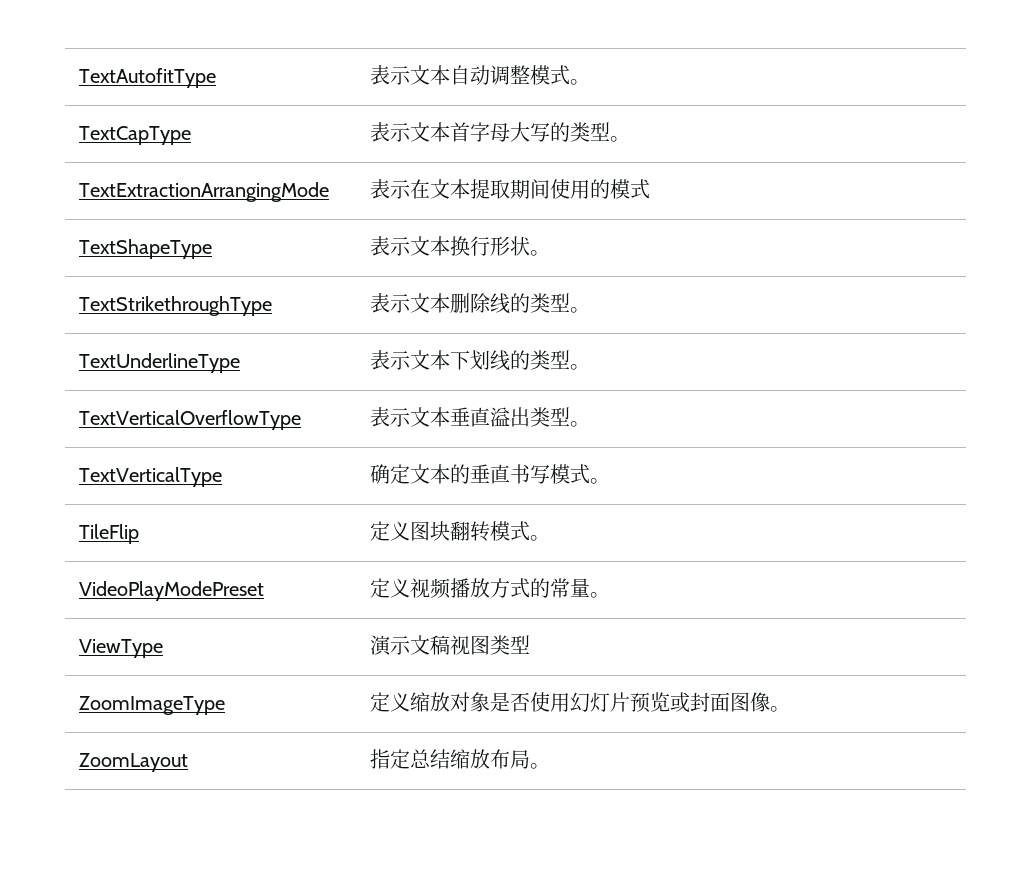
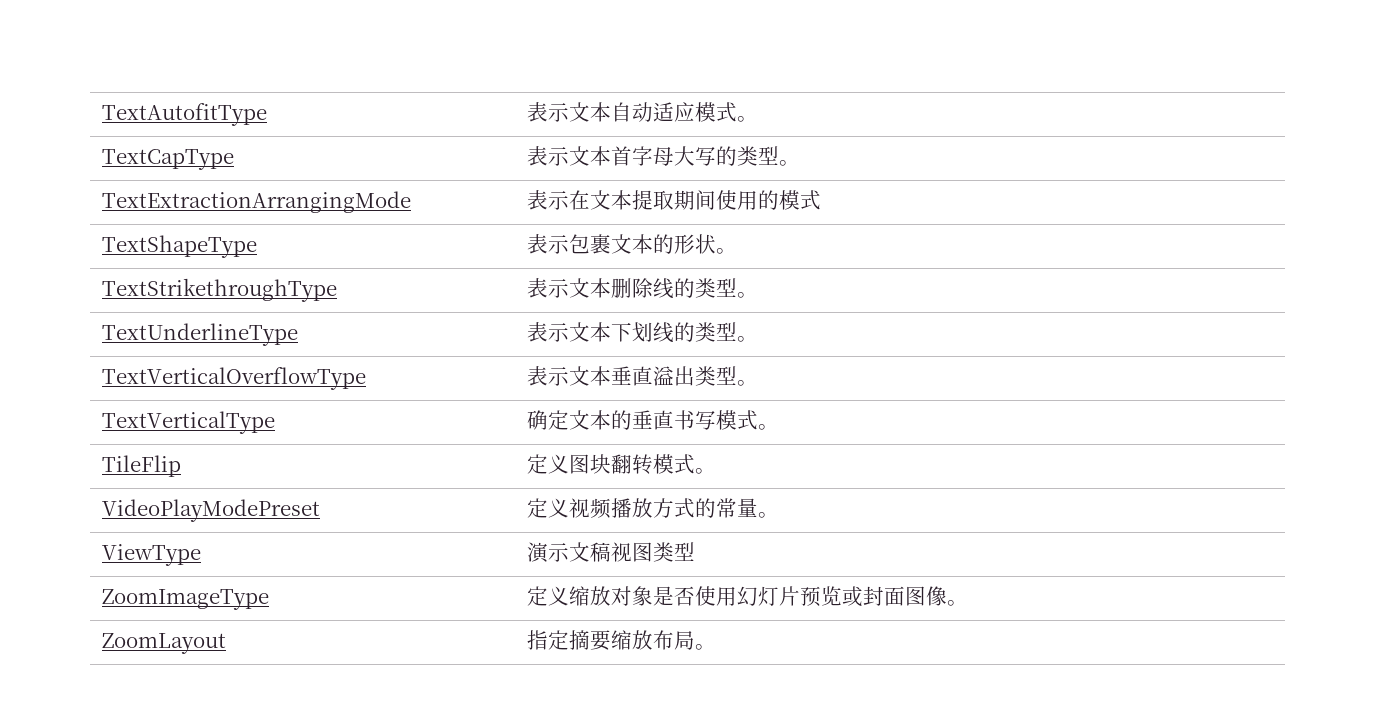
- TextAutofitType | 表示文本自动调整模式。
+ TextAutofitType | 表示文本自动适应模式。
- TextShapeType | 表示文本换行形状。
+ TextShapeType | 表示包裹文本的形状。
- ZoomLayout | 指定总结缩放布局。
+ ZoomLayout | 指定摘要缩放布局。

